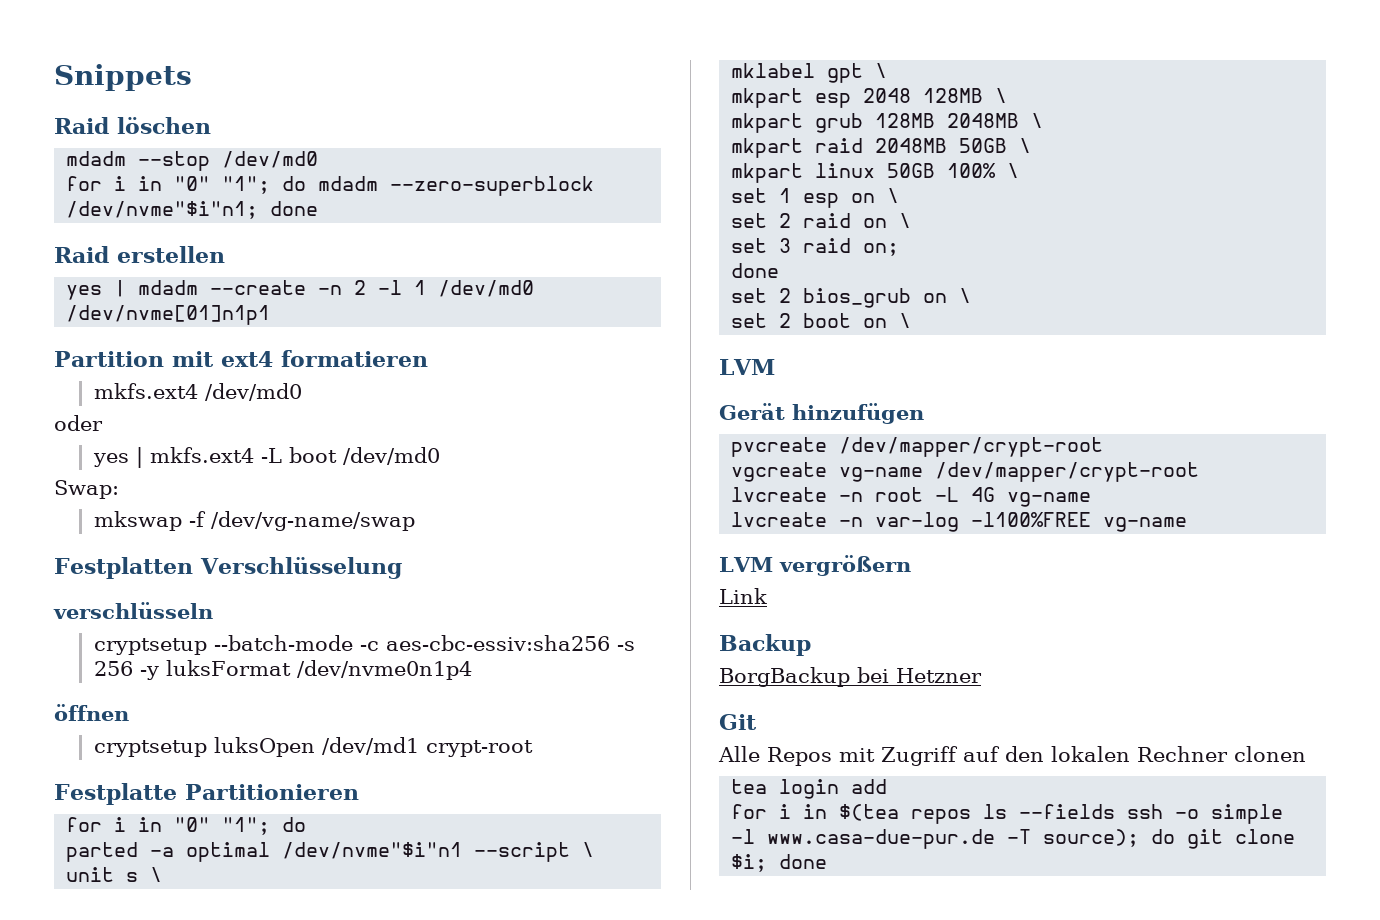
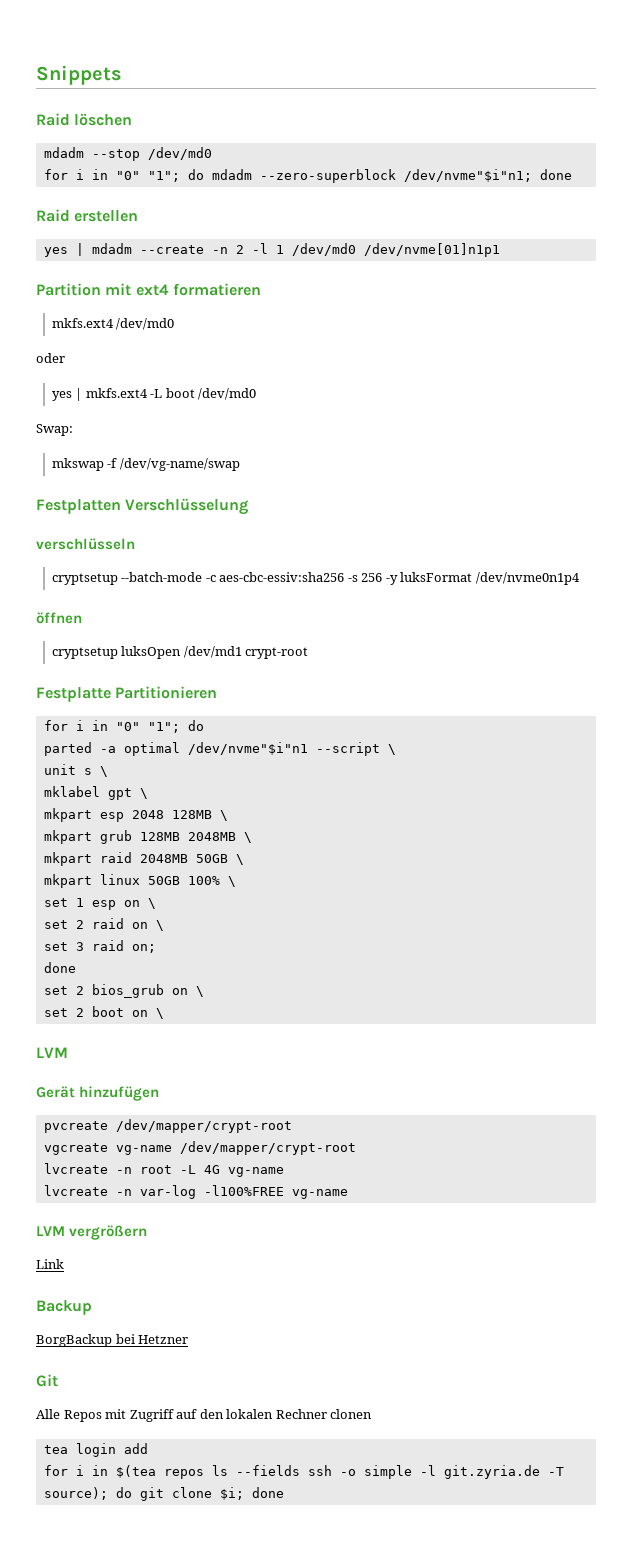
- for i in $(tea repos ls --fields ssh -o simple -l www.casa-due-pur.de -T source); do git clone $i; done
+ for i in $(tea repos ls --fields ssh -o simple -l git.zyria.de -T source); do git clone $i; done

